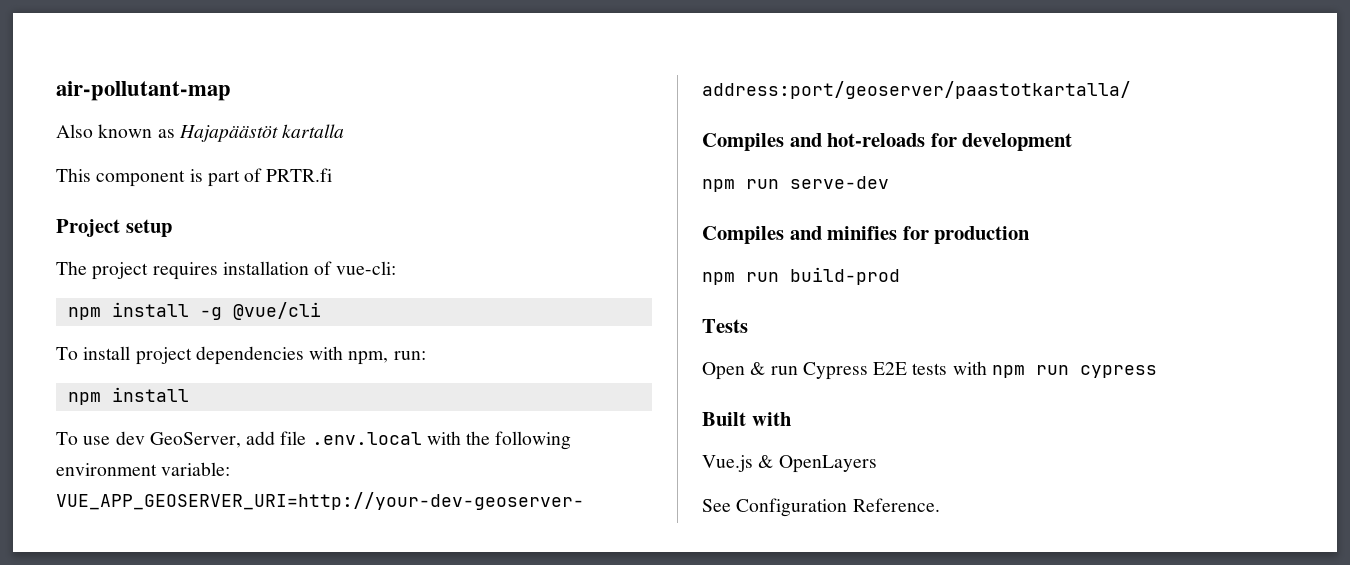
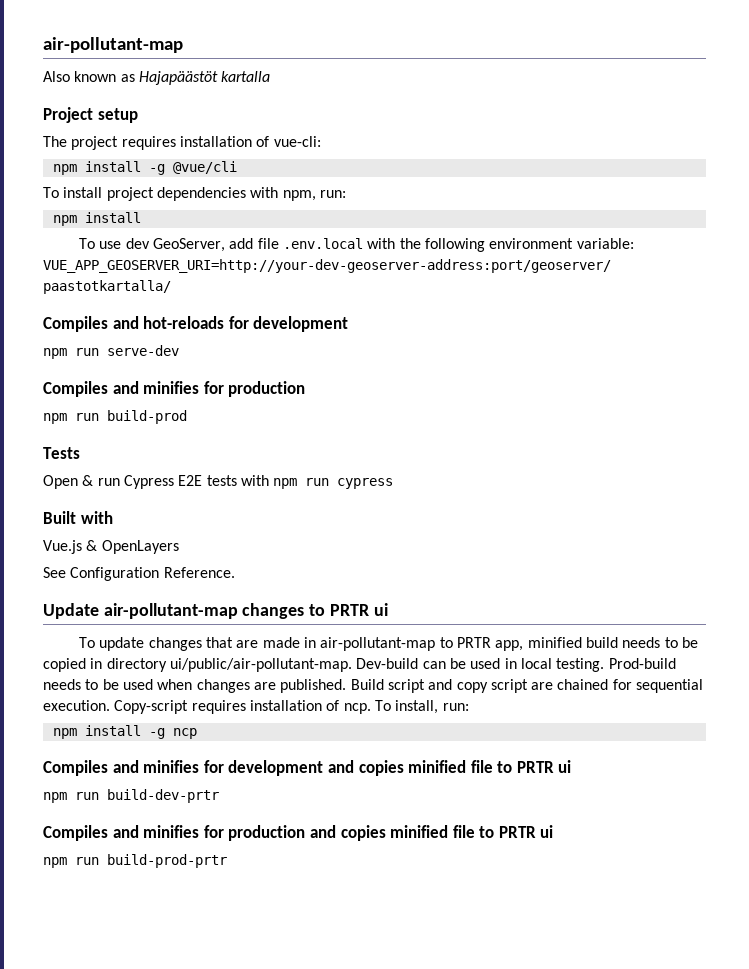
- This component is part of PRTR.fi
+ Update air-pollutant-map changes to PRTR ui
+ To update changes that are made in air-pollutant-map to PRTR app, minified build needs to be copied in directory ui/public/air-pollutant-map. Dev-build can be used in local testing. Prod-build needs to be used when changes are published. Build script and copy script are chained for sequential execution. Copy-script requires installation of ncp. To install, run:
+ npm install -g ncp
+ Compiles and minifies for development and copies minified file to PRTR ui
+ npm run build-dev-prtr
+ Compiles and minifies for production and copies minified file to PRTR ui
+ npm run build-prod-prtr

